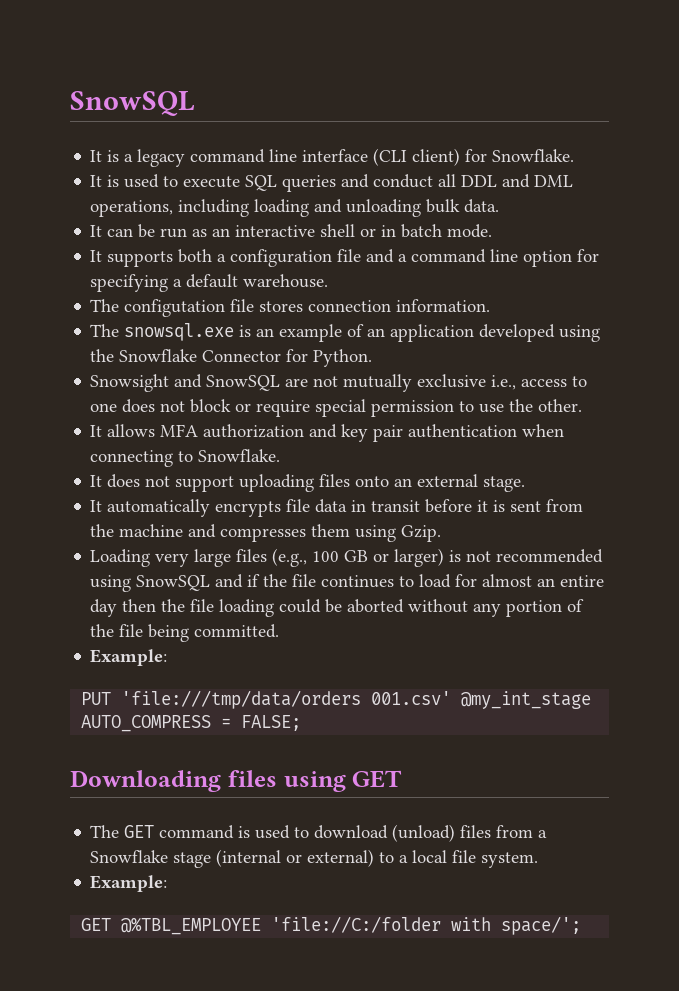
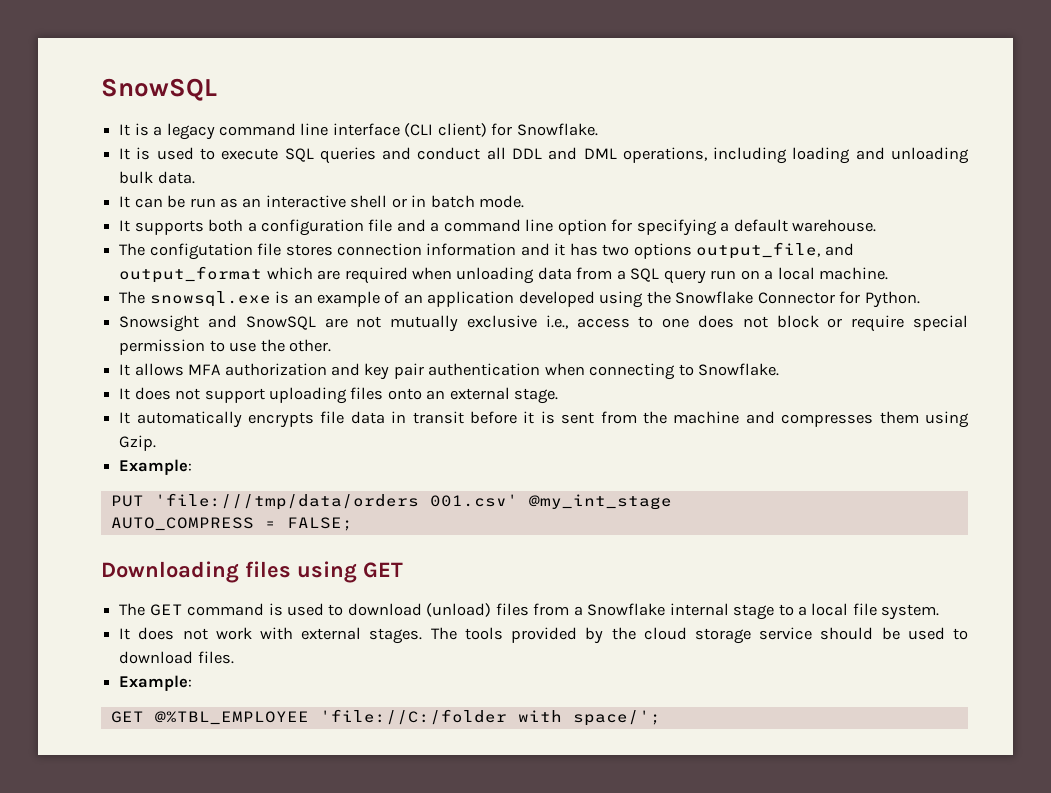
- The configutation file stores connection information.
+ The configutation file stores connection information and it has two options output_file, and output_format which are required when unloading data from a SQL query run on a local machine.
- Loading very large files (e.g., 100 GB or larger) is not recommended using SnowSQL and if the file continues to load for almost an entire day then the file loading could be aborted without any portion of the file being committed.
- The GET command is used to download (unload) files from a Snowflake stage (internal or external) to a local file system.
+ The GET command is used to download (unload) files from a Snowflake internal stage to a local file system.
+ It does not work with external stages. The tools provided by the cloud storage service should be used to download files.

